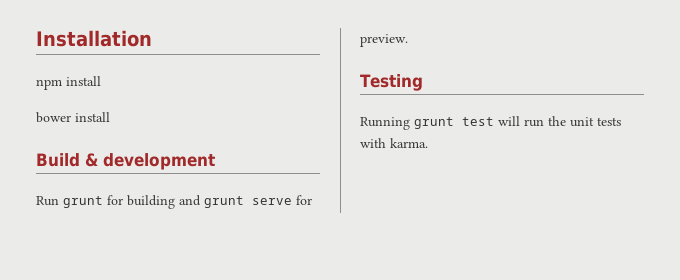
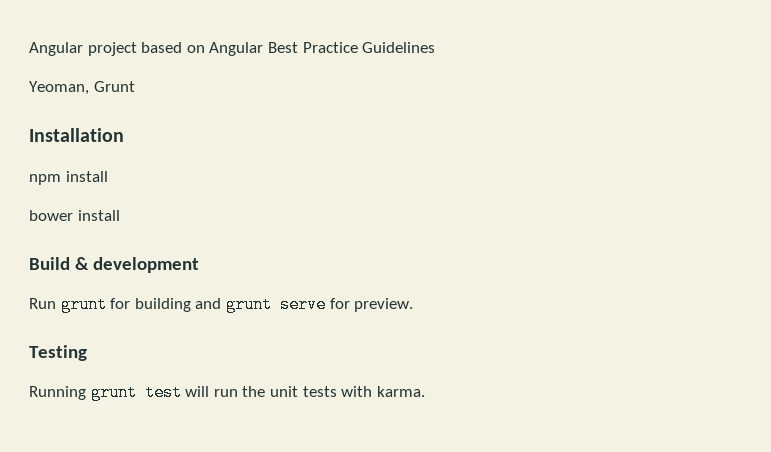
+ Angular project based on Angular Best Practice Guidelines
+ Yeoman, Grunt

